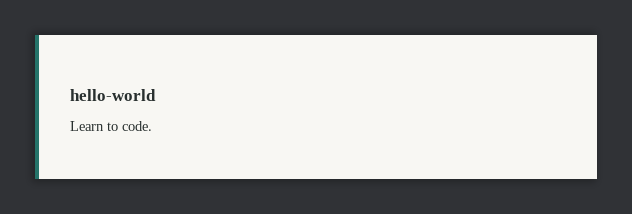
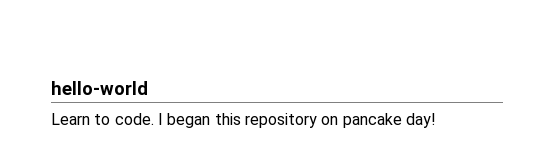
+ I began this repository on pancake day!

